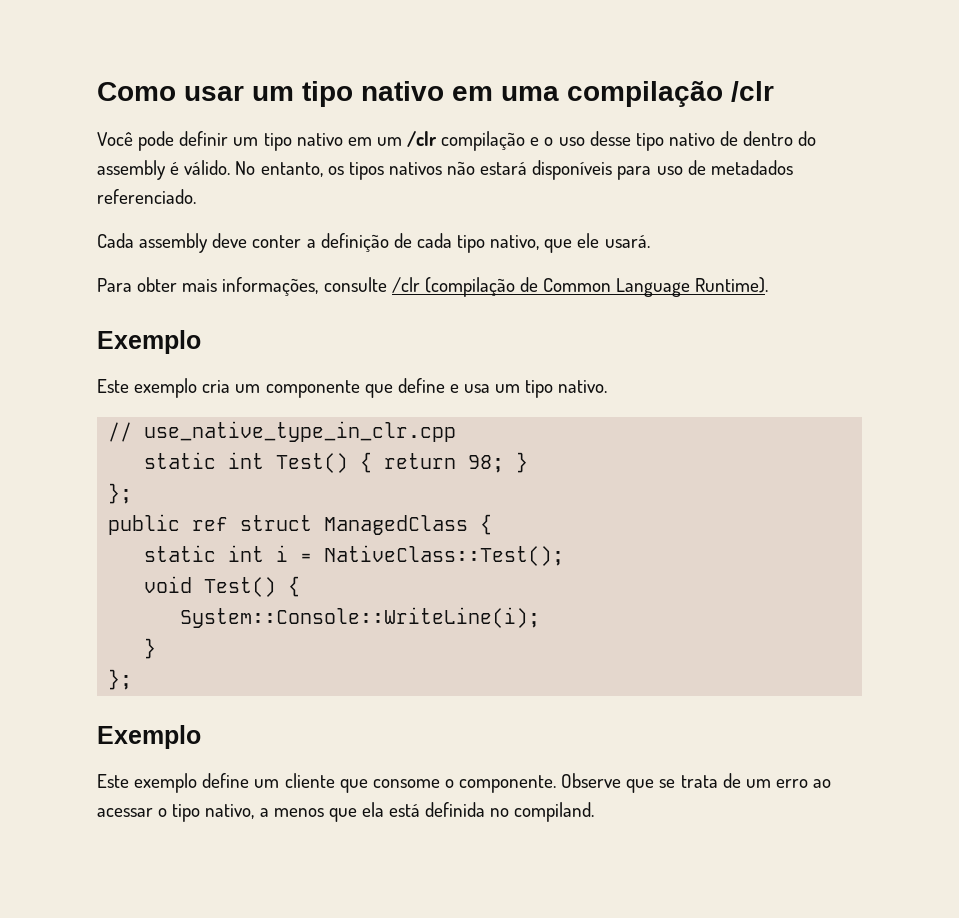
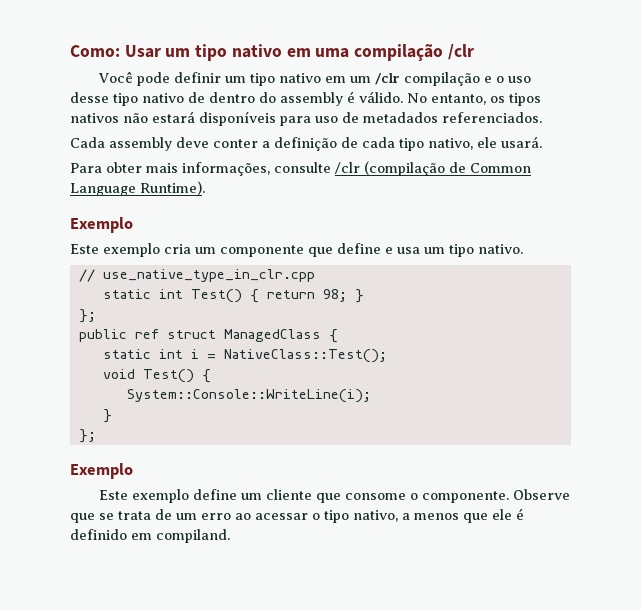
- Como usar um tipo nativo em uma compilação /clr
+ Como: Usar um tipo nativo em uma compilação /clr
- No entanto, os tipos nativos não estará disponíveis para uso de metadados referenciado.
+ No entanto, os tipos nativos não estará disponíveis para uso de metadados referenciados.
- Cada assembly deve conter a definição de cada tipo nativo, que ele usará.
+ Cada assembly deve conter a definição de cada tipo nativo, ele usará.
- Observe que se trata de um erro ao acessar o tipo nativo, a menos que ela está definida no compiland.
+ Observe que se trata de um erro ao acessar o tipo nativo, a menos que ele é definido em compiland.

